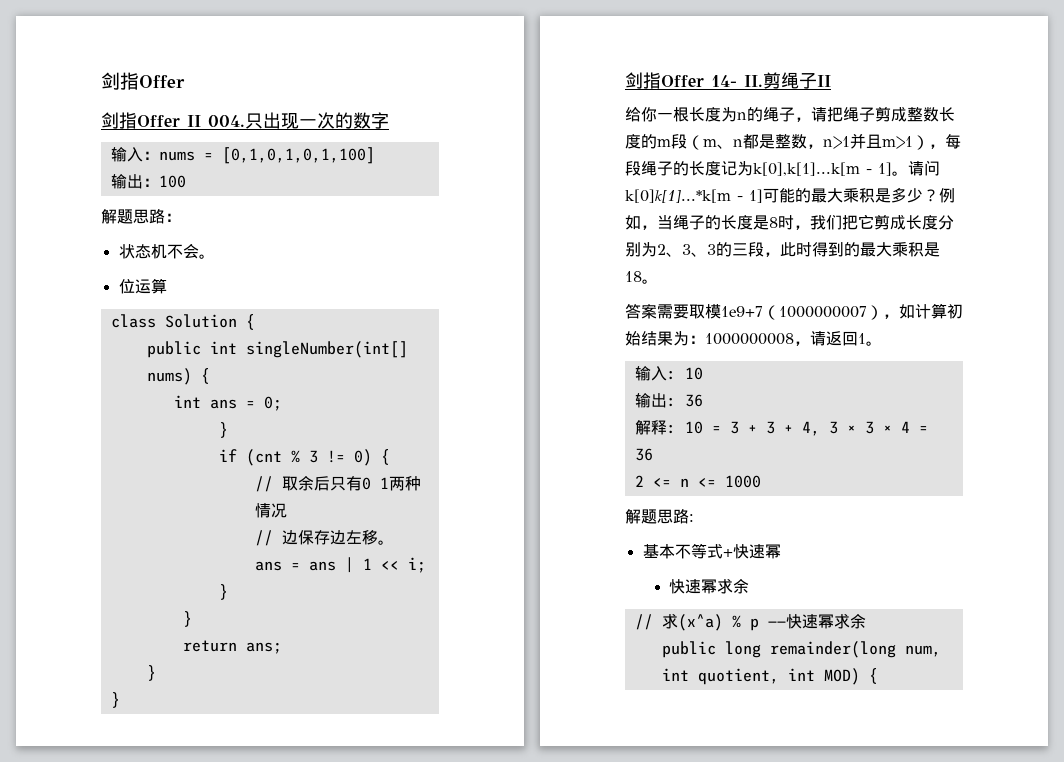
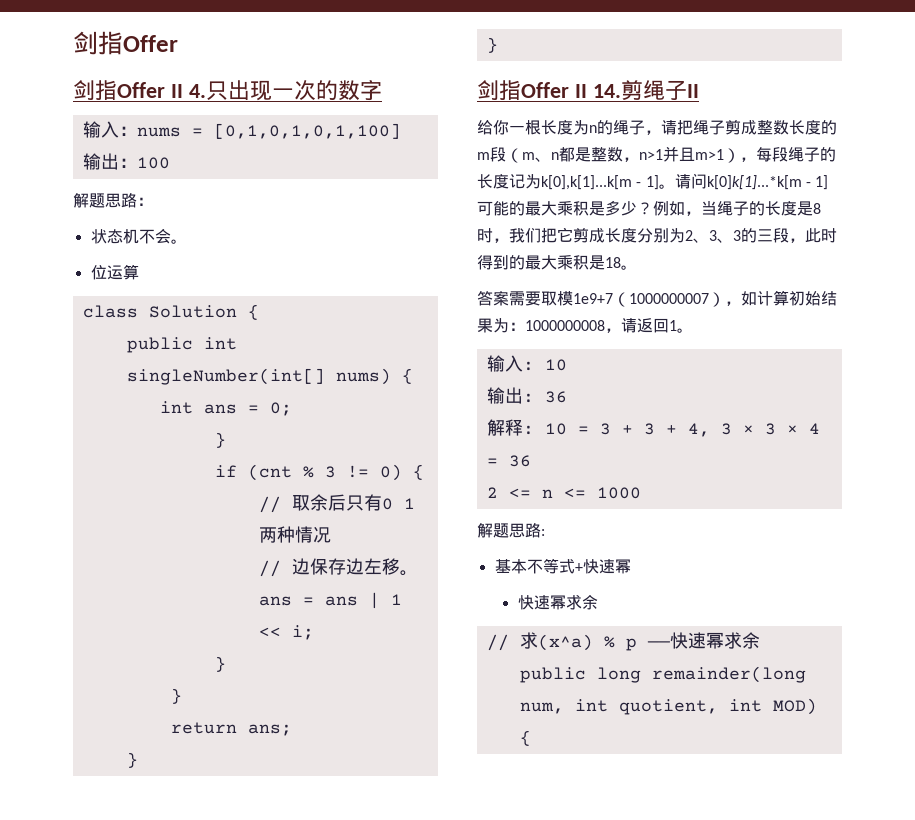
- 剑指Offer II 004.只出现一次的数字
+ 剑指Offer II 4.只出现一次的数字
- 剑指Offer 14- II.剪绳子II
+ 剑指Offer II 14.剪绳子II

